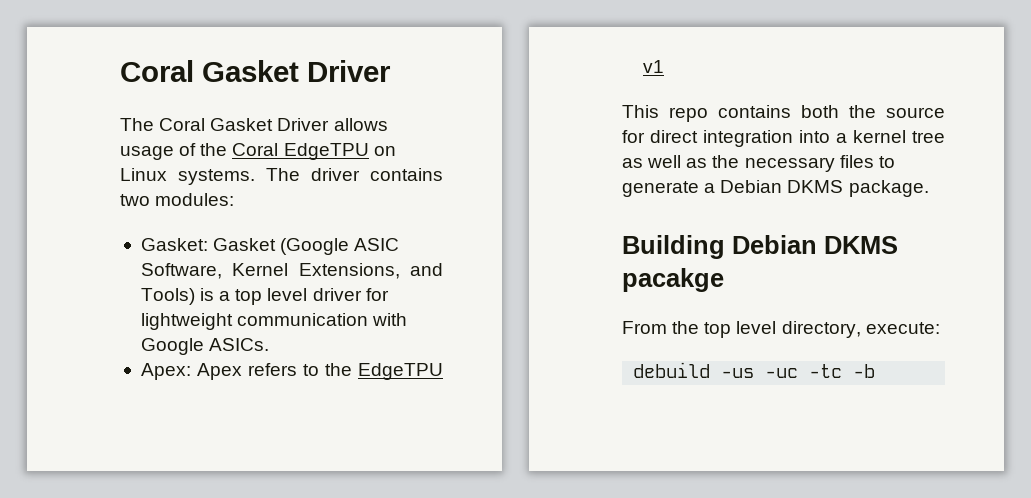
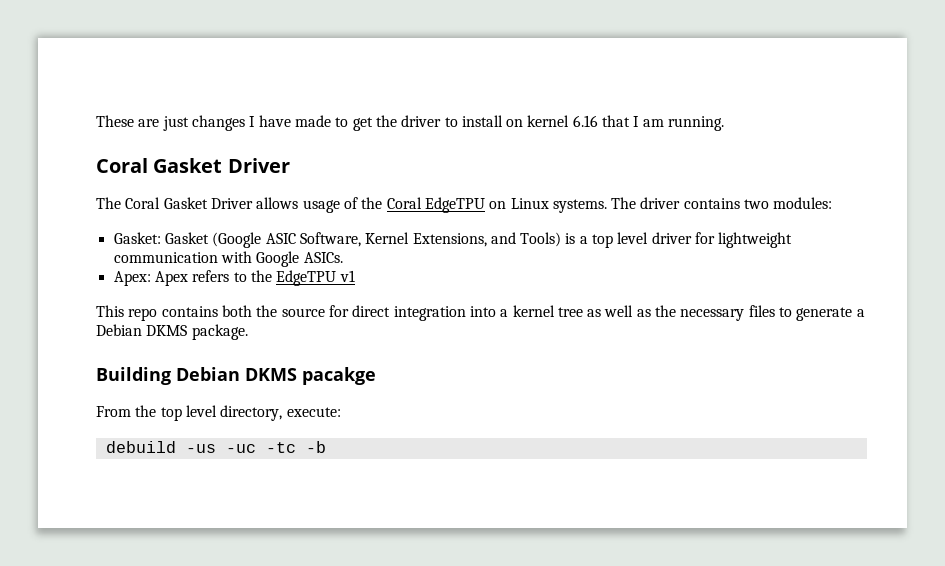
+ These are just changes I have made to get the driver to install on kernel 6.16 that I am running.

